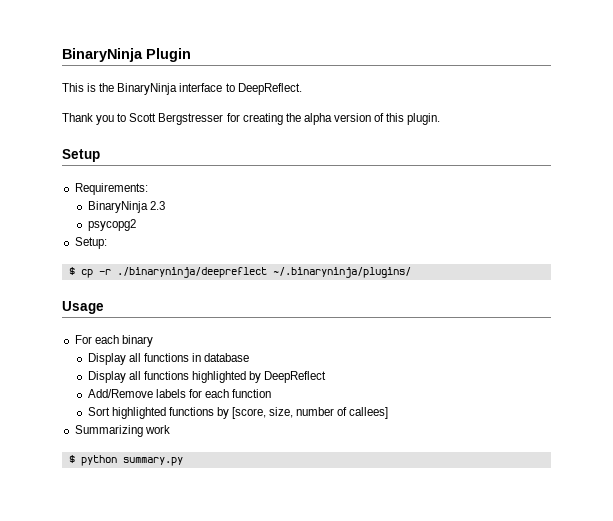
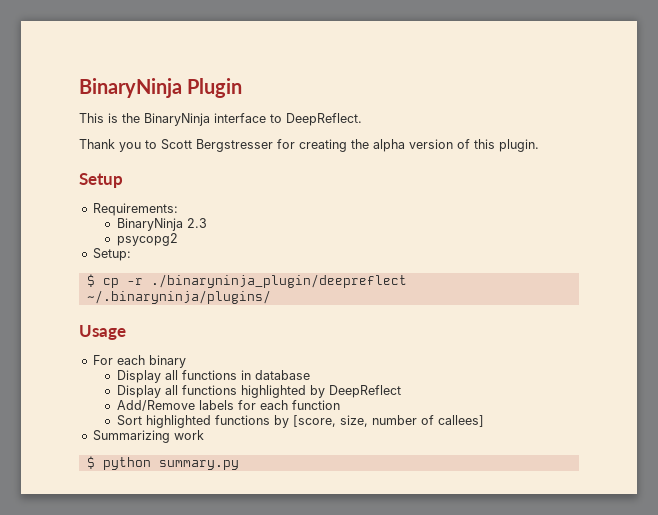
- $ cp -r ./binaryninja/deepreflect ~/.binaryninja/plugins/
+ $ cp -r ./binaryninja_plugin/deepreflect ~/.binaryninja/plugins/

